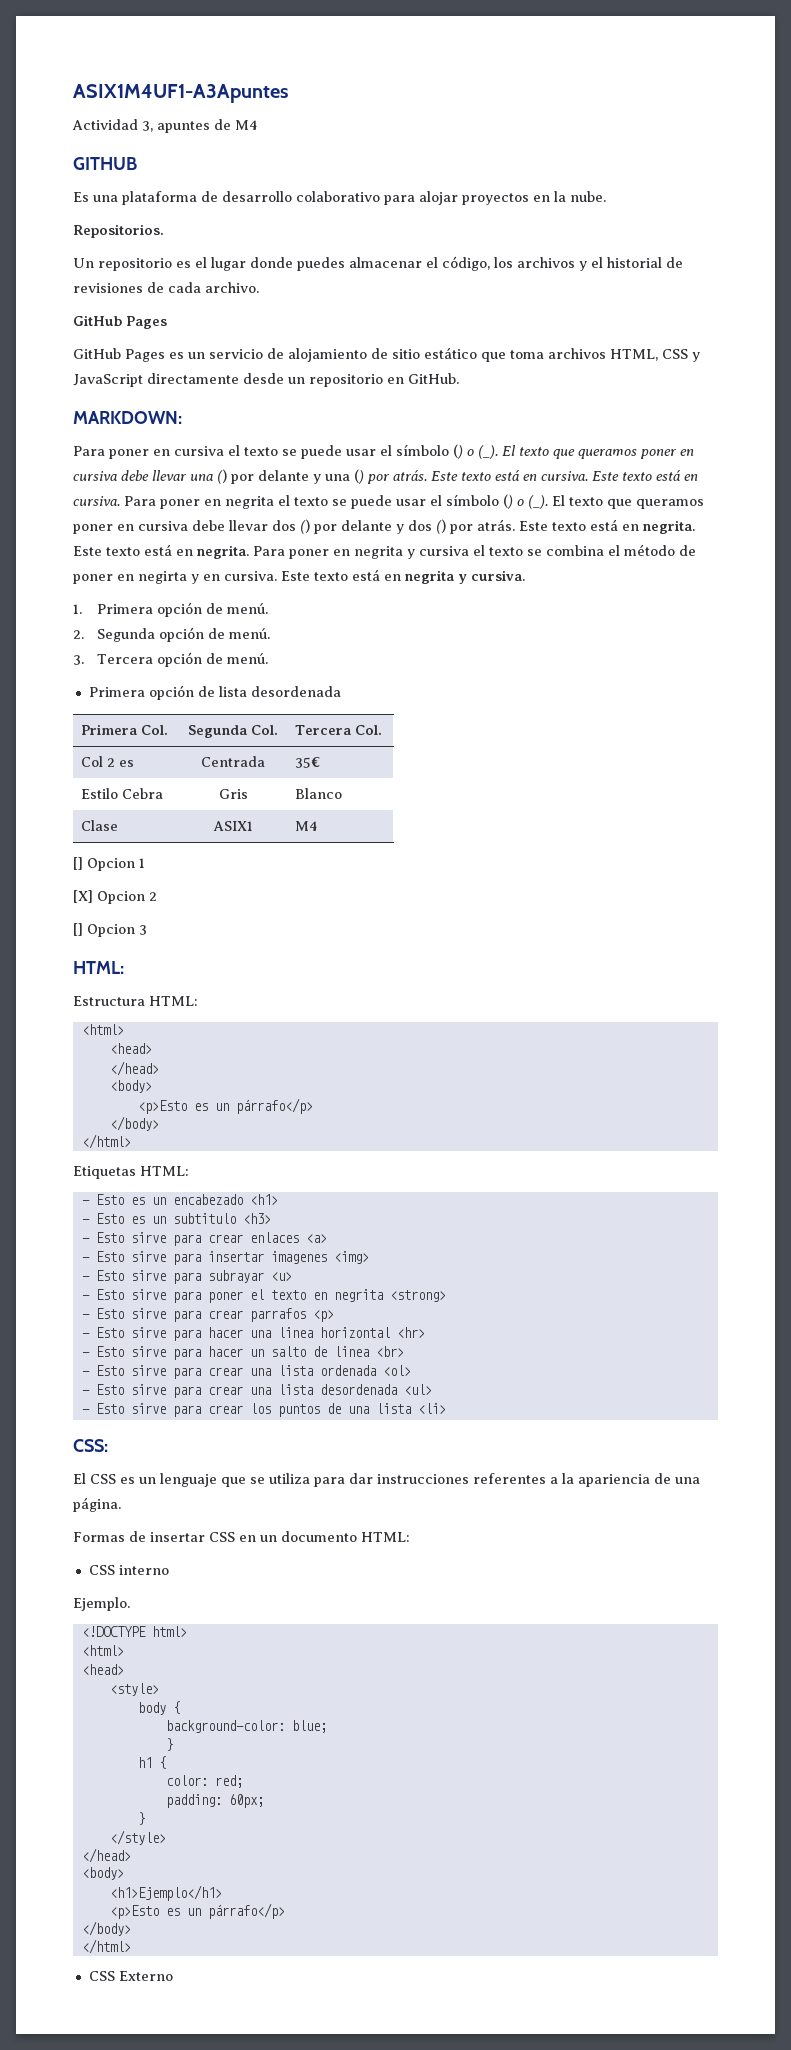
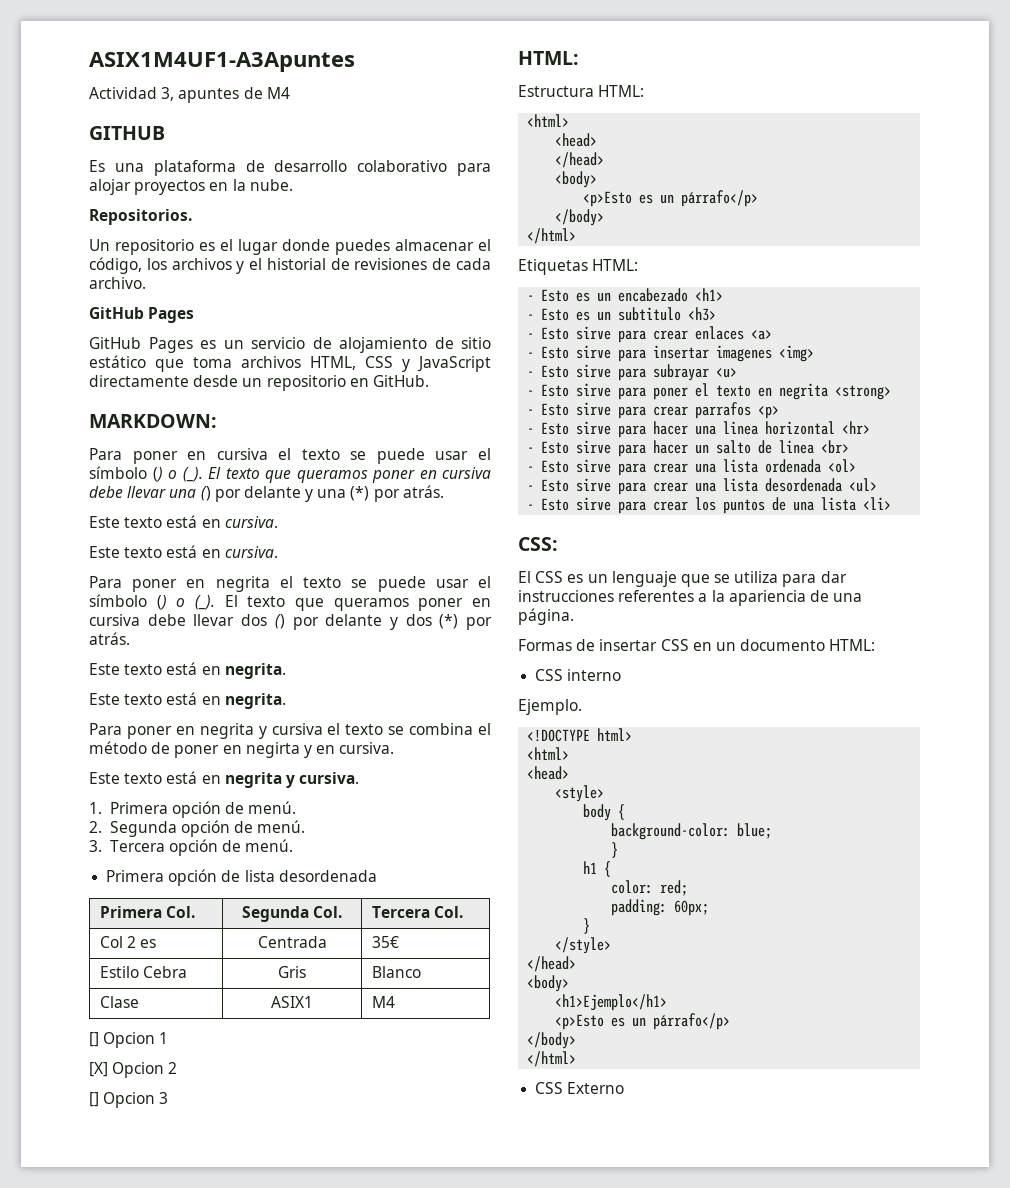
- El texto que queramos poner en cursiva debe llevar una () por delante y una () por atrás. Este texto está en cursiva. Este texto está en cursiva. Para poner en negrita el texto se puede usar el símbolo () o (_).
+ El texto que queramos poner en cursiva debe llevar una () por delante y una (*) por atrás.
+ Este texto está en cursiva.
+ Este texto está en cursiva.
+ Para poner en negrita el texto se puede usar el símbolo () o (_).
- El texto que queramos poner en cursiva debe llevar dos () por delante y dos () por atrás. Este texto está en negrita. Este texto está en negrita. Para poner en negrita y cursiva el texto se combina el método de poner en negirta y en cursiva. Este texto está en negrita y cursiva.
+ El texto que queramos poner en cursiva debe llevar dos () por delante y dos (*) por atrás.
+ Este texto está en negrita.
+ Este texto está en negrita.
+ Para poner en negrita y cursiva el texto se combina el método de poner en negirta y en cursiva.
+ Este texto está en negrita y cursiva.

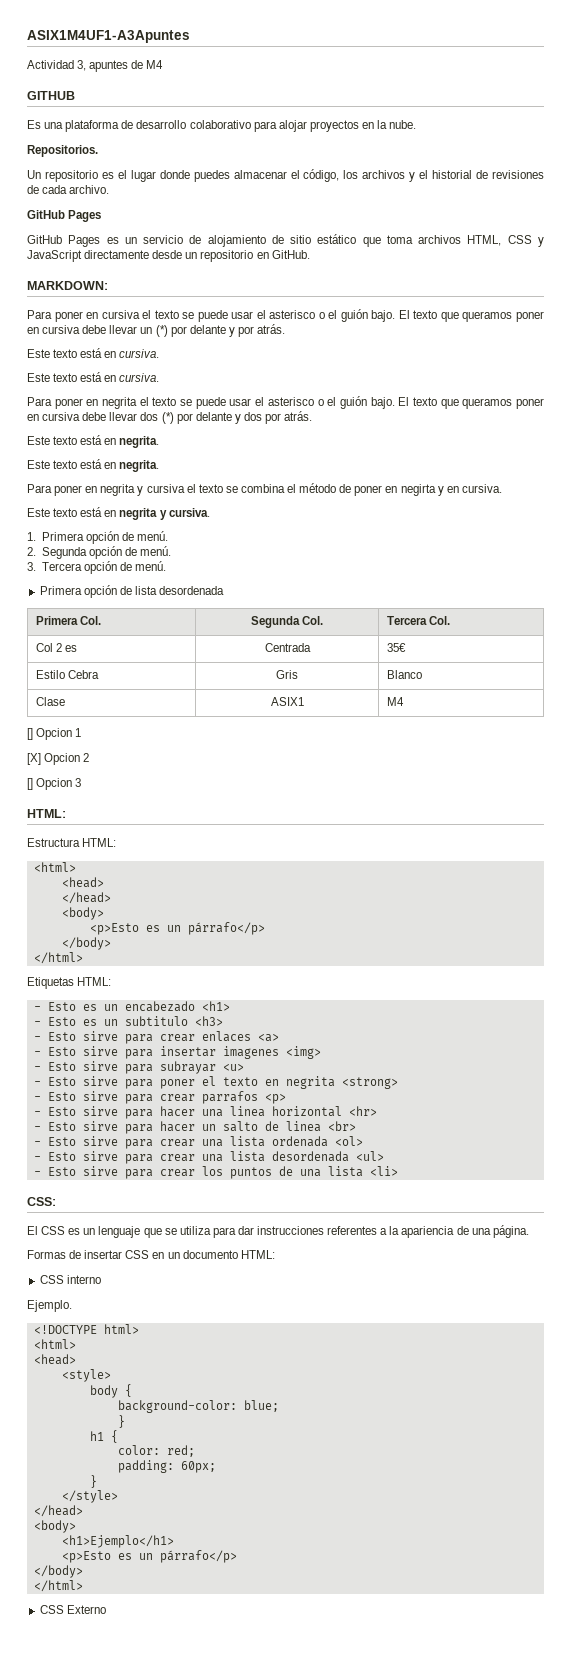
- Para poner en cursiva el texto se puede usar el símbolo () o (_). El texto que queramos poner en cursiva debe llevar una () por delante y una (*) por atrás.
+ Para poner en cursiva el texto se puede usar el asterisco o el guión bajo. El texto que queramos poner en cursiva debe llevar un (*) por delante y por atrás.
- Para poner en negrita el texto se puede usar el símbolo () o (_).
+ Para poner en negrita el texto se puede usar el asterisco o el guión bajo.
- El texto que queramos poner en cursiva debe llevar dos () por delante y dos (*) por atrás.
+ El texto que queramos poner en cursiva debe llevar dos (*) por delante y dos por atrás.

